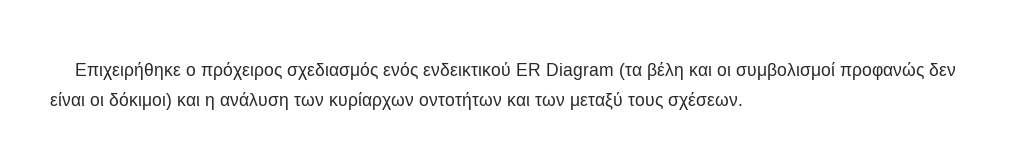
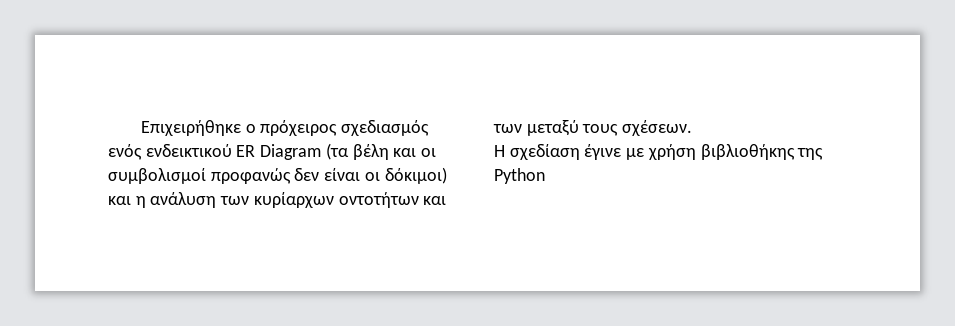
+ Η σχεδίαση έγινε με χρήση βιβλιοθήκης της Python

